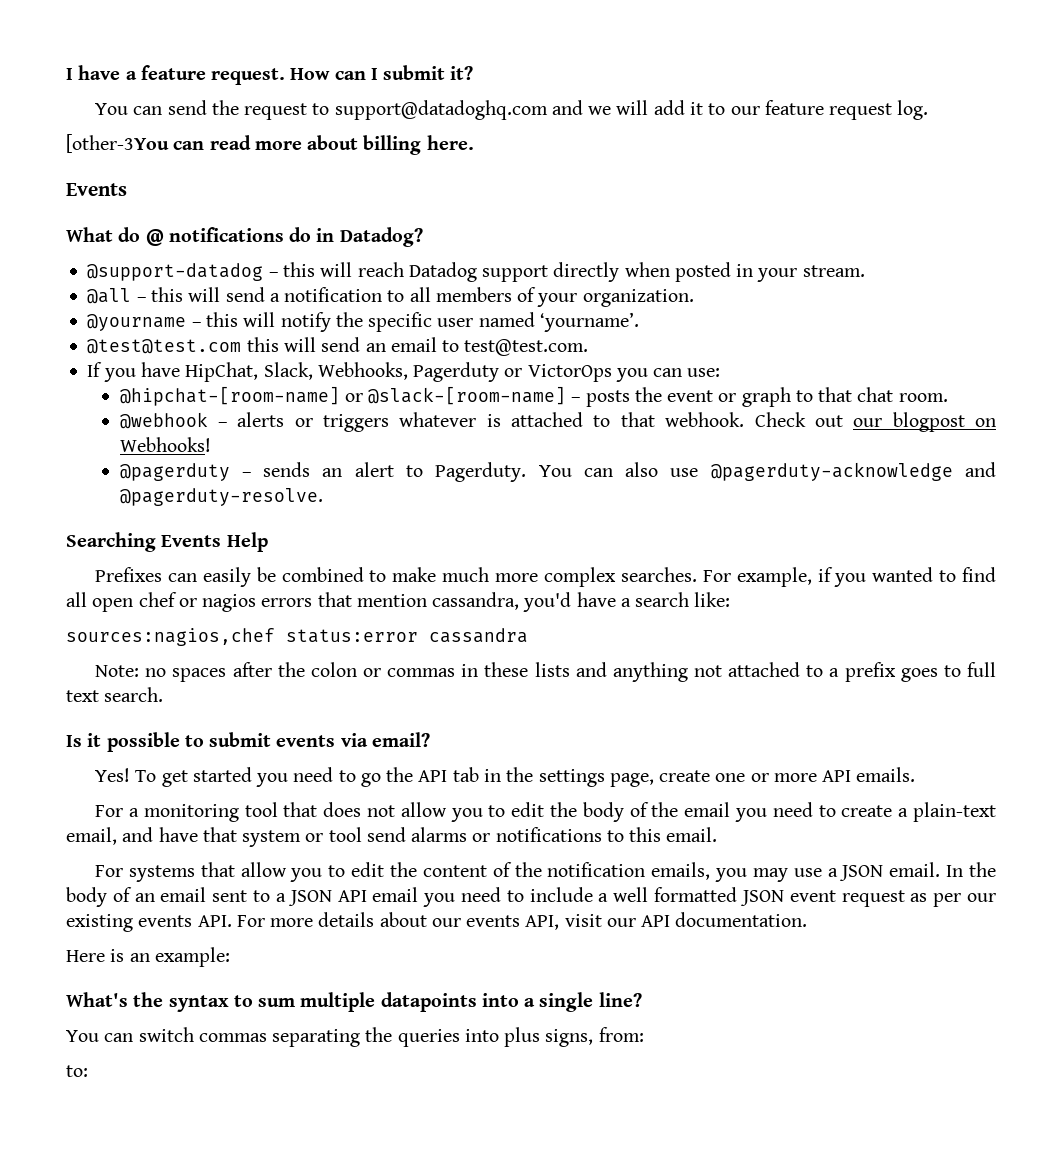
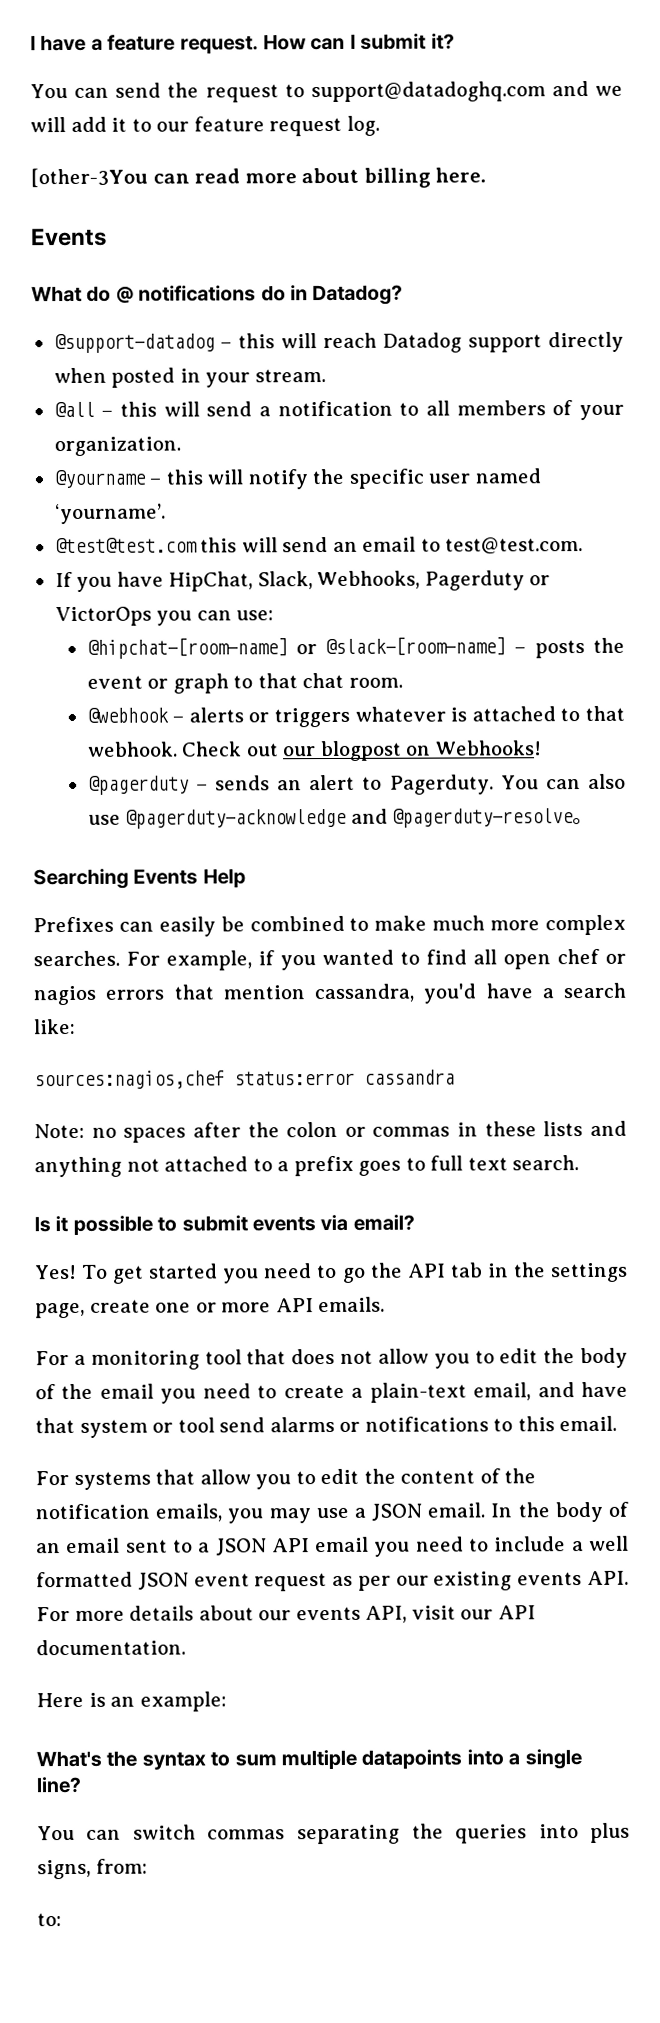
- You can also use @pagerduty-acknowledge and @pagerduty-resolve.
+ You can also use @pagerduty-acknowledge and @pagerduty-resolve。

